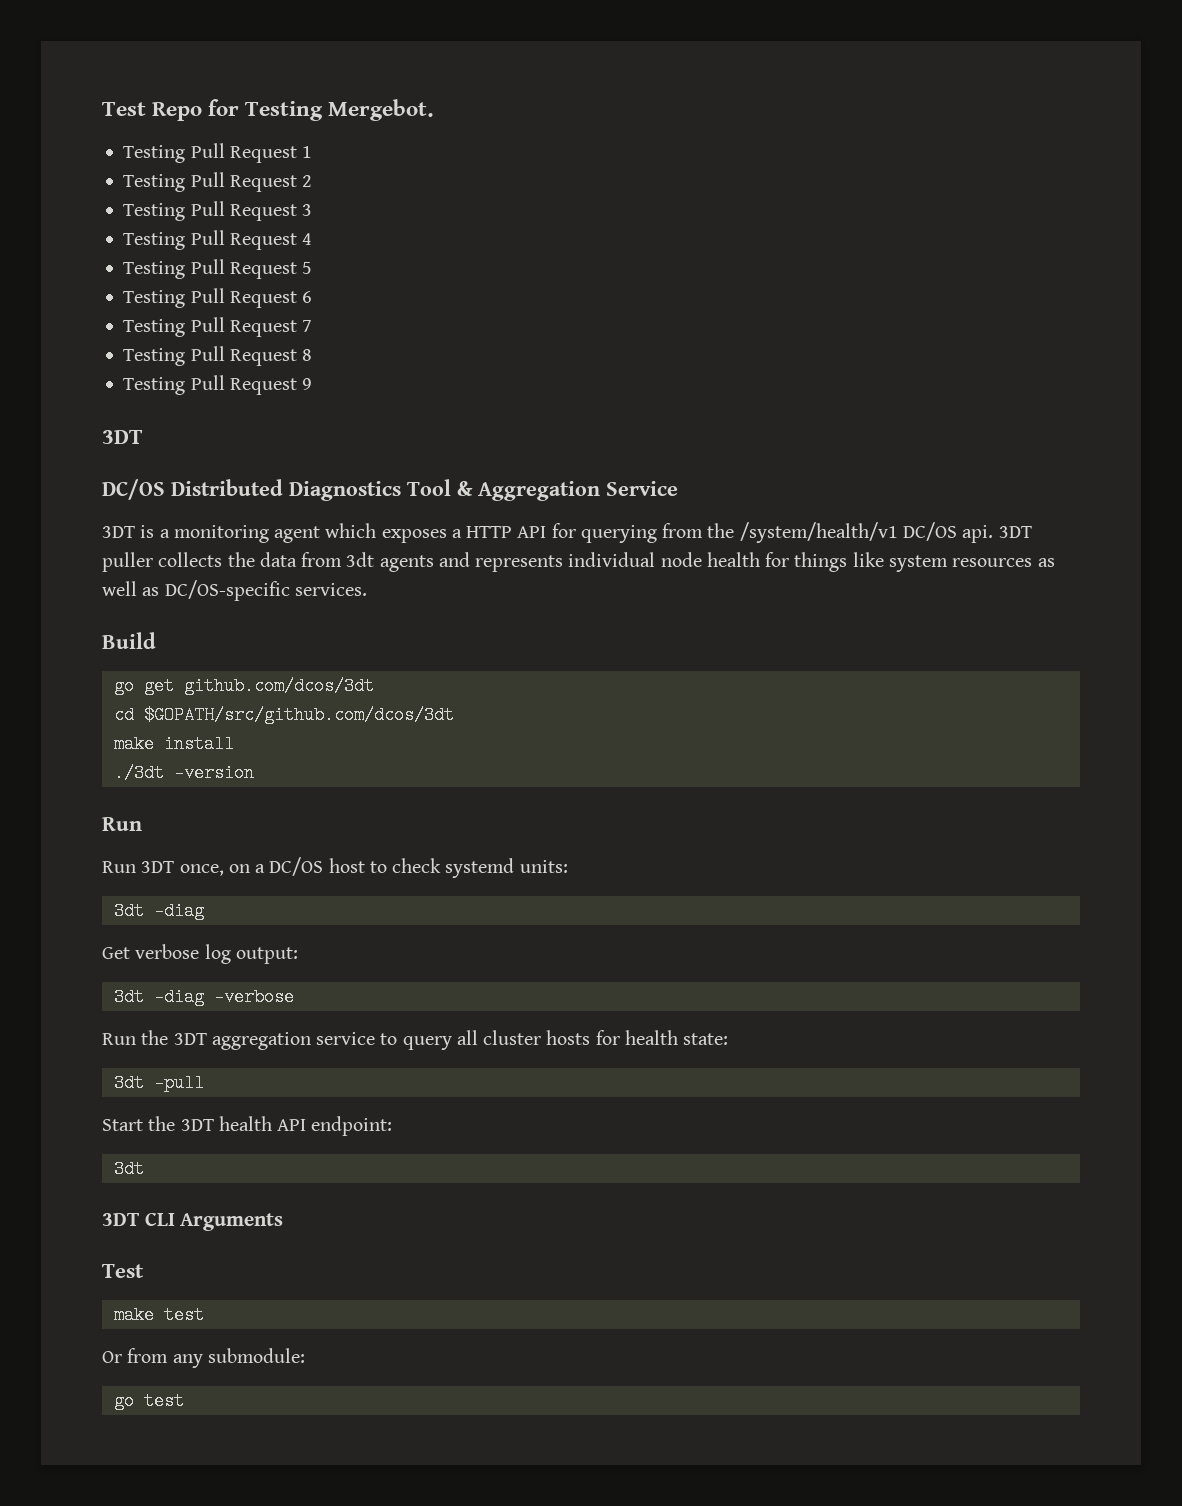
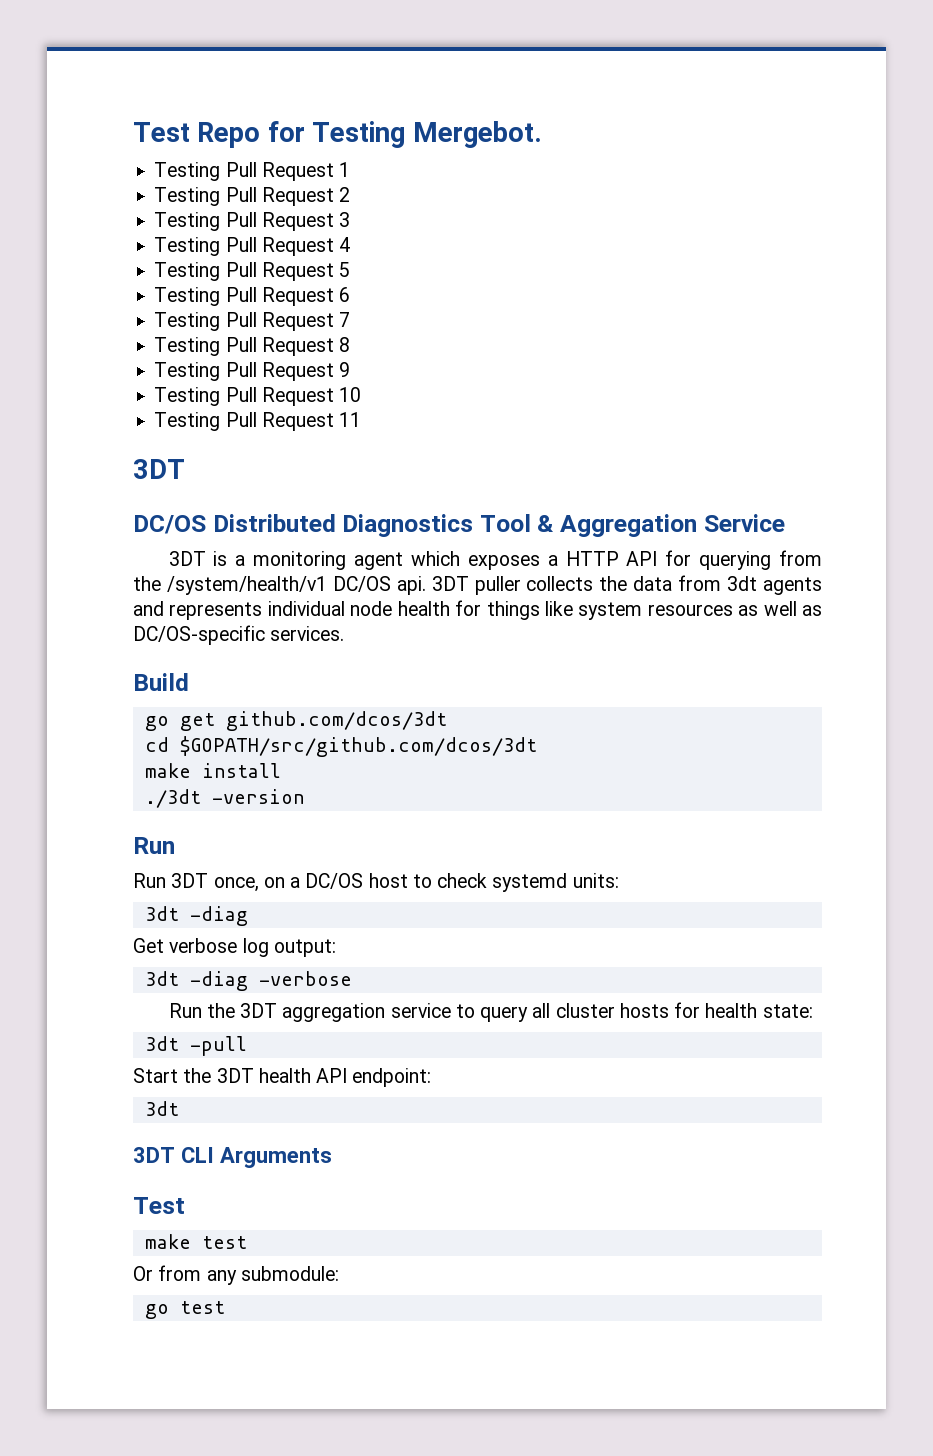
+ Testing Pull Request 10
+ Testing Pull Request 11

